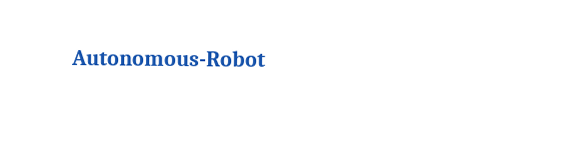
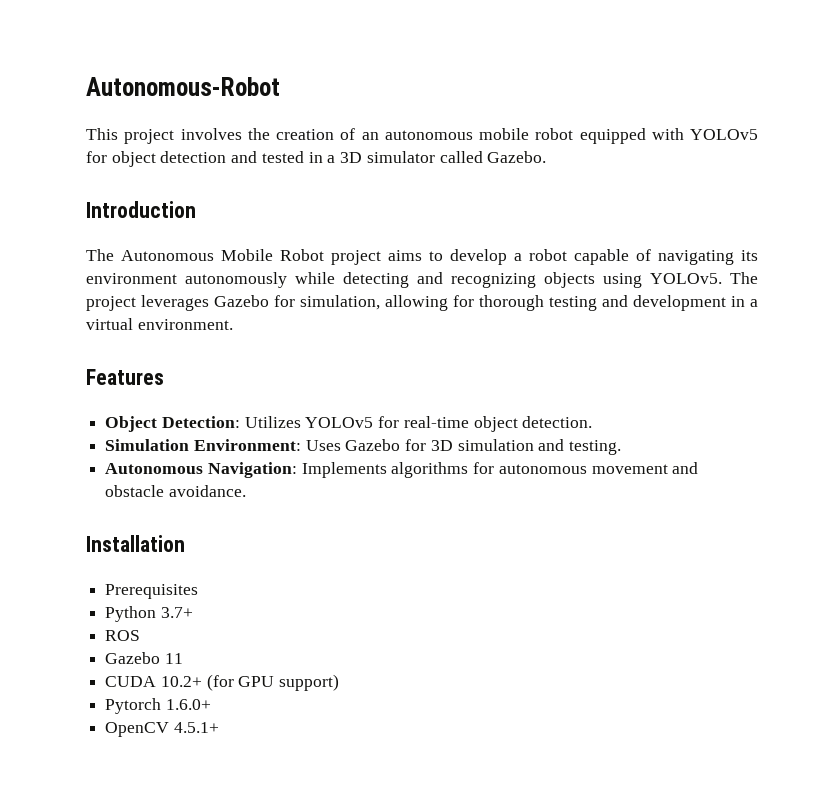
+ This project involves the creation of an autonomous mobile robot equipped with YOLOv5 for object detection and tested in a 3D simulator called Gazebo.
+ Introduction
+ The Autonomous Mobile Robot project aims to develop a robot capable of navigating its environment autonomously while detecting and recognizing objects using YOLOv5. The project leverages Gazebo for simulation, allowing for thorough testing and development in a virtual environment.
+ Features
+ Object Detection: Utilizes YOLOv5 for real-time object detection.
+ Simulation Environment: Uses Gazebo for 3D simulation and testing.
+ Autonomous Navigation: Implements algorithms for autonomous movement and obstacle avoidance.
+ Installation
+ Prerequisites
+ Python 3.7+
+ ROS
+ Gazebo 11
+ CUDA 10.2+ (for GPU support)
+ Pytorch 1.6.0+
+ OpenCV 4.5.1+

